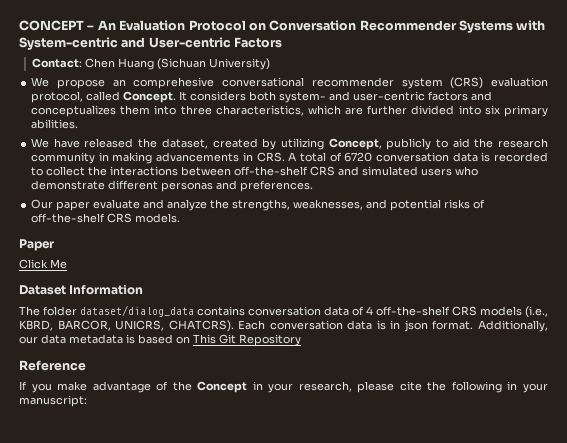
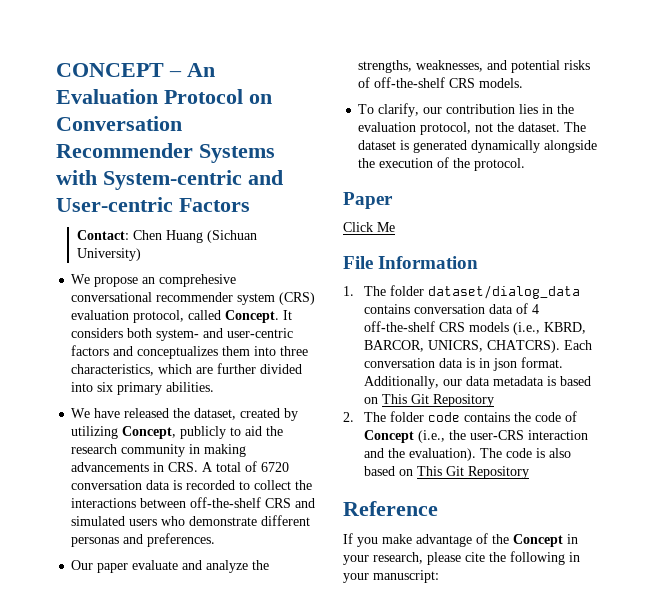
+ To clarify, our contribution lies in the evaluation protocol, not the dataset. The dataset is generated dynamically alongside the execution of the protocol.
- Dataset Information
+ File Information
- The folder dataset/dialog_data contains conversation data of 4 off-the-shelf CRS models (i.e., KBRD, BARCOR, UNICRS, CHATCRS).
+ 1. The folder dataset/dialog_data contains conversation data of 4 off-the-shelf CRS models (i.e., KBRD, BARCOR, UNICRS, CHATCRS).
+ 2. The folder code contains the code of Concept (i.e., the user-CRS interaction and the evaluation). The code is also based on This Git Repository

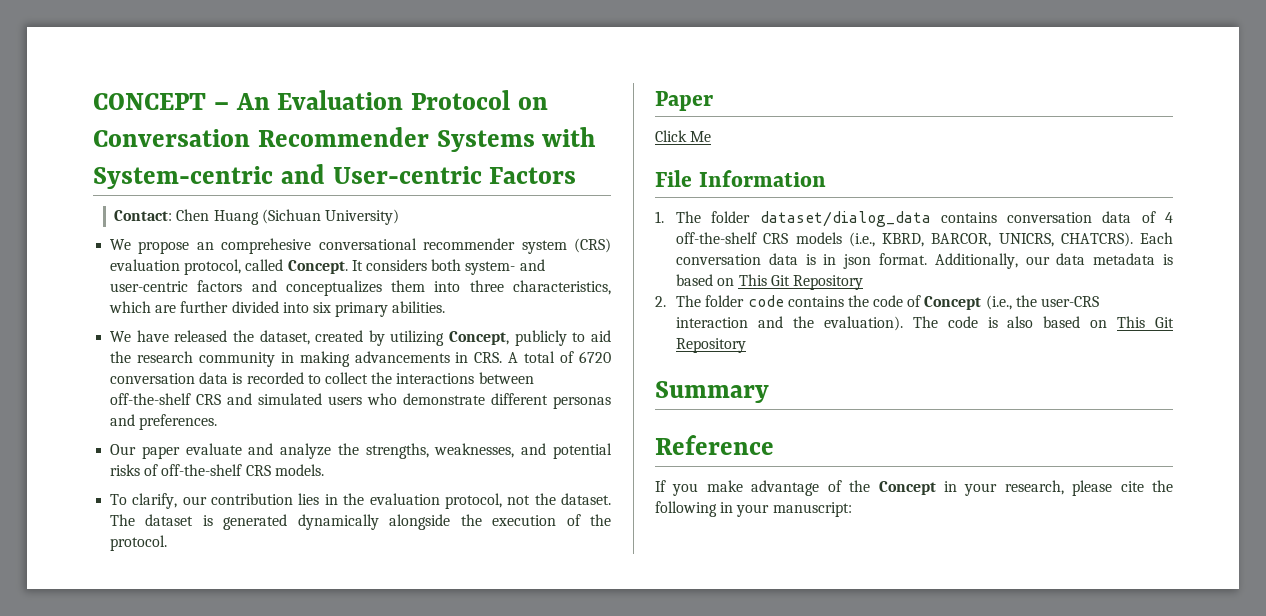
+ Summary

